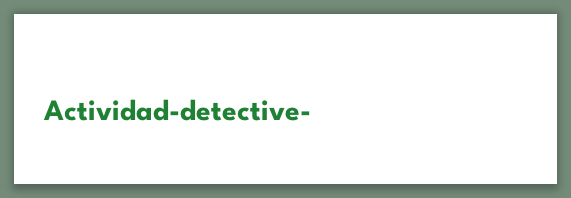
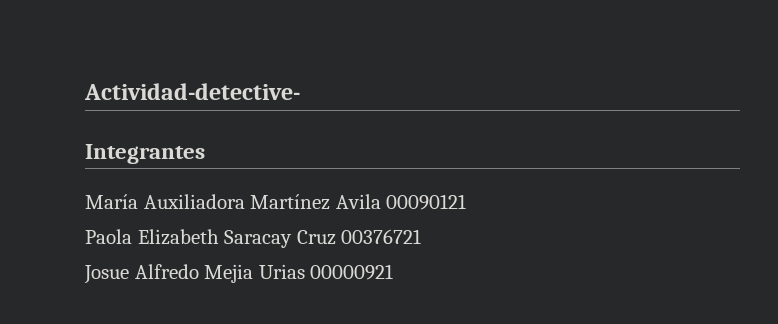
+ Integrantes
+ María Auxiliadora Martínez Avila 00090121
+ Paola Elizabeth Saracay Cruz 00376721
+ Josue Alfredo Mejia Urias 00000921

